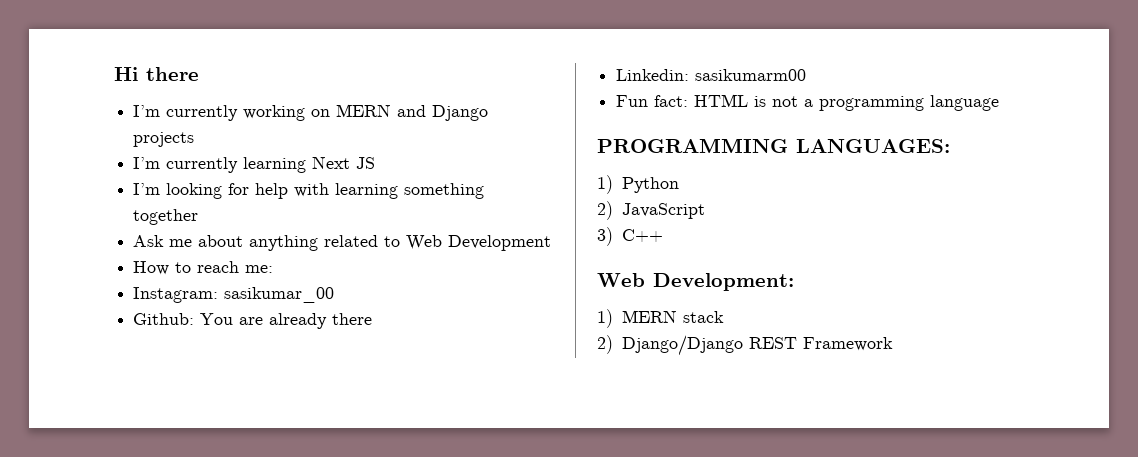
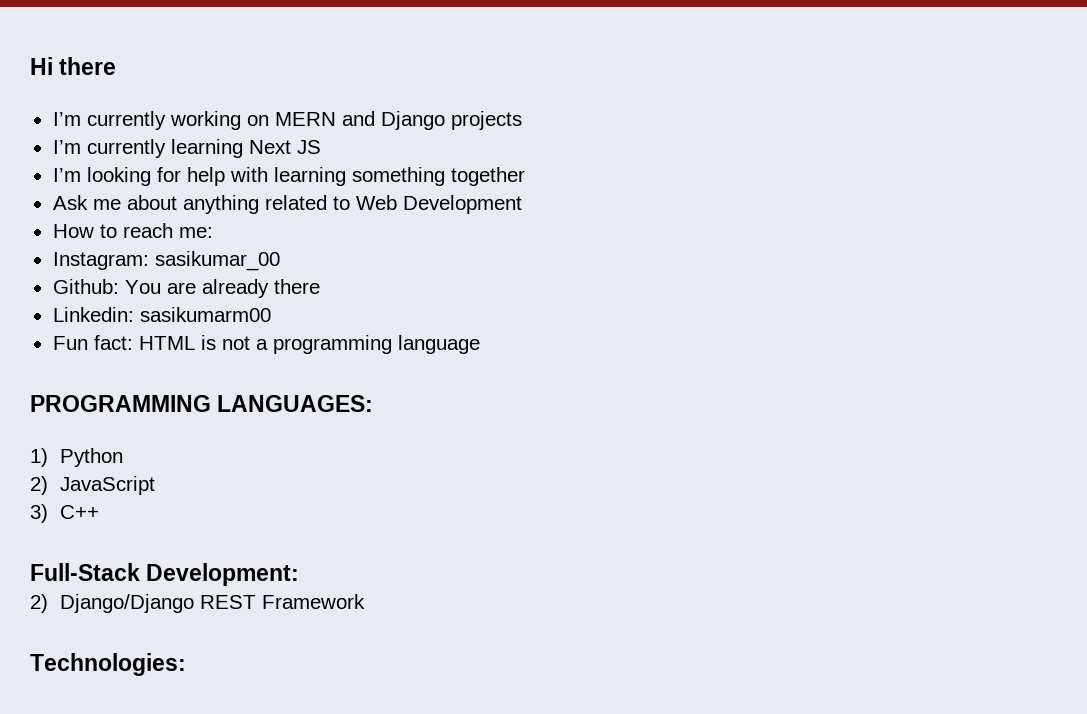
- Web Development:
+ Full-Stack Development:
- 1) MERN stack
+ Technologies:

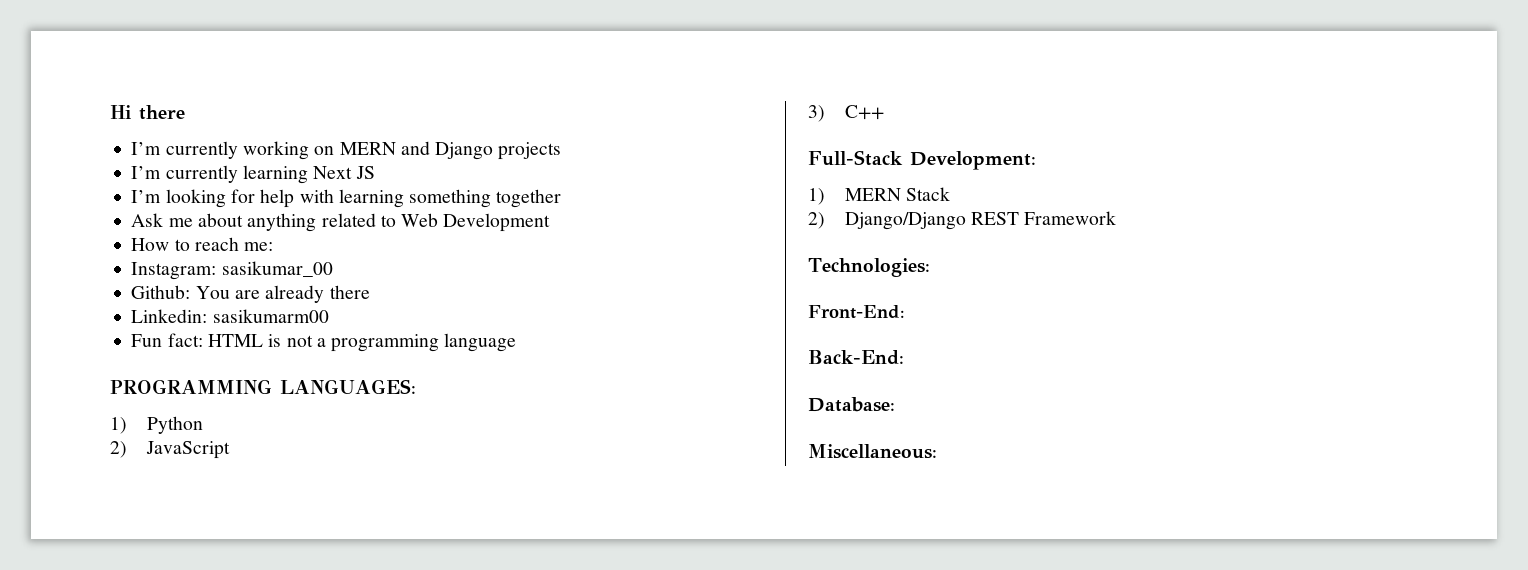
+ 1) MERN Stack
+ Front-End:
+ Back-End:
+ Database:
+ Miscellaneous:

